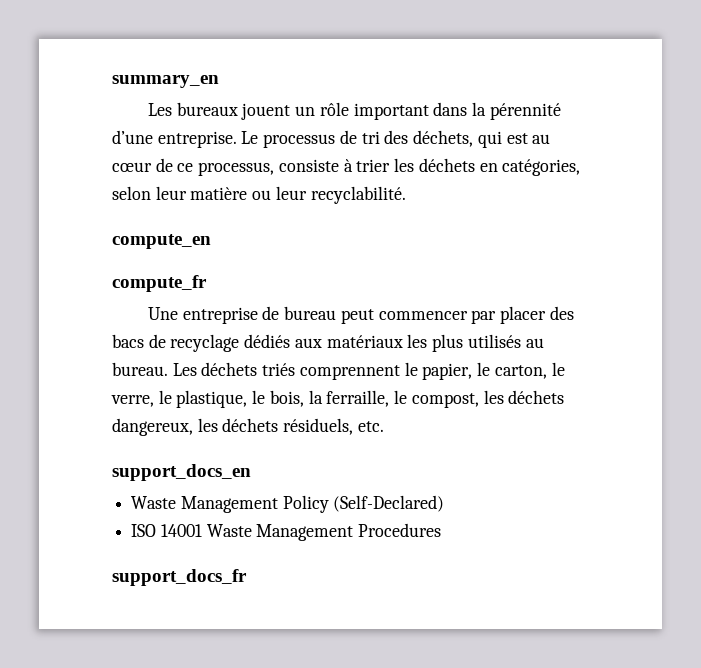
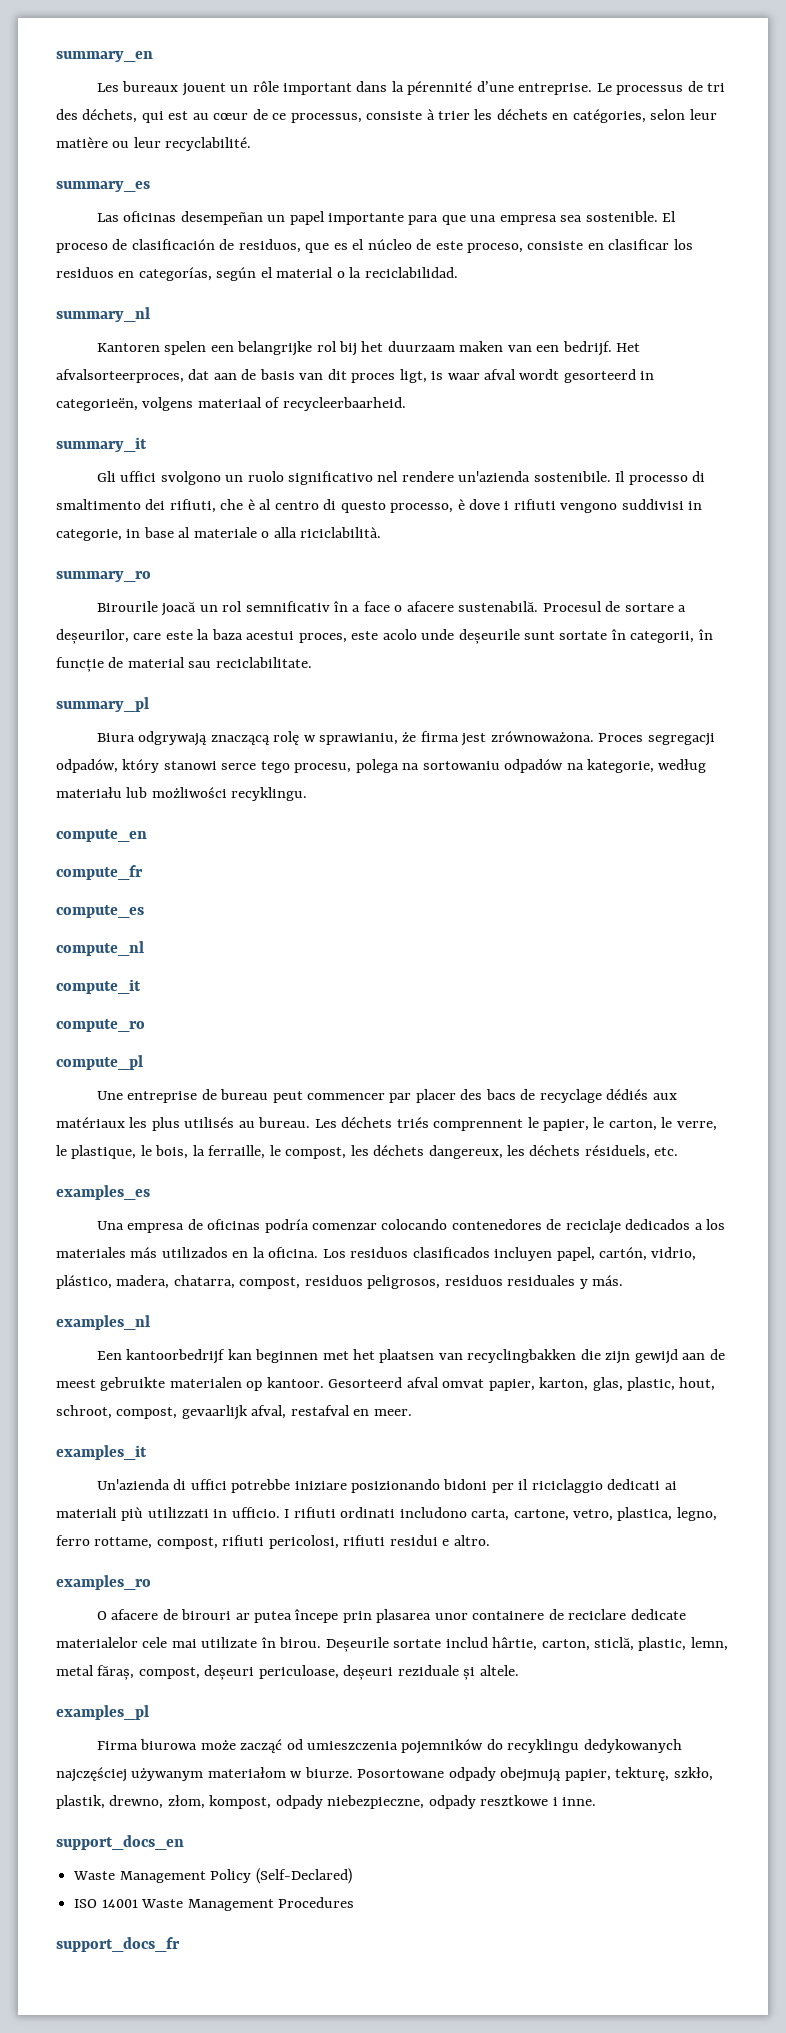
+ summary_es
+ Las oficinas desempeñan un papel importante para que una empresa sea sostenible. El proceso de clasificación de residuos, que es el núcleo de este proceso, consiste en clasificar los residuos en categorías, según el material o la reciclabilidad.
+ summary_nl
+ Kantoren spelen een belangrijke rol bij het duurzaam maken van een bedrijf. Het afvalsorteerproces, dat aan de basis van dit proces ligt, is waar afval wordt gesorteerd in categorieën, volgens materiaal of recycleerbaarheid.
+ summary_it
+ Gli uffici svolgono un ruolo significativo nel rendere un'azienda sostenibile. Il processo di smaltimento dei rifiuti, che è al centro di questo processo, è dove i rifiuti vengono suddivisi in categorie, in base al materiale o alla riciclabilità.
+ summary_ro
+ Birourile joacă un rol semnificativ în a face o afacere sustenabilă. Procesul de sortare a deșeurilor, care este la baza acestui proces, este acolo unde deșeurile sunt sortate în categorii, în funcție de material sau reciclabilitate.
+ summary_pl
+ Biura odgrywają znaczącą rolę w sprawianiu, że firma jest zrównoważona. Proces segregacji odpadów, który stanowi serce tego procesu, polega na sortowaniu odpadów na kategorie, według materiału lub możliwości recyklingu.
  compute_en
  compute_fr
+ compute_es
+ compute_nl
+ compute_it
+ compute_ro
+ compute_pl
+ examples_es
+ Una empresa de oficinas podría comenzar colocando contenedores de reciclaje dedicados a los materiales más utilizados en la oficina. Los residuos clasificados incluyen papel, cartón, vidrio, plástico, madera, chatarra, compost, residuos peligrosos, residuos residuales y más.
+ examples_nl
+ Een kantoorbedrijf kan beginnen met het plaatsen van recyclingbakken die zijn gewijd aan de meest gebruikte materialen op kantoor. Gesorteerd afval omvat papier, karton, glas, plastic, hout, schroot, compost, gevaarlijk afval, restafval en meer.
+ examples_it
+ Un'azienda di uffici potrebbe iniziare posizionando bidoni per il riciclaggio dedicati ai materiali più utilizzati in ufficio. I rifiuti ordinati includono carta, cartone, vetro, plastica, legno, ferro rottame, compost, rifiuti pericolosi, rifiuti residui e altro.
+ examples_ro
+ O afacere de birouri ar putea începe prin plasarea unor containere de reciclare dedicate materialelor cele mai utilizate în birou. Deșeurile sortate includ hârtie, carton, sticlă, plastic, lemn, metal făraș, compost, deșeuri periculoase, deșeuri reziduale și altele.
+ examples_pl
+ Firma biurowa może zacząć od umieszczenia pojemników do recyklingu dedykowanych najczęściej używanym materiałom w biurze. Posortowane odpady obejmują papier, tekturę, szkło, plastik, drewno, złom, kompost, odpady niebezpieczne, odpady resztkowe i inne.

